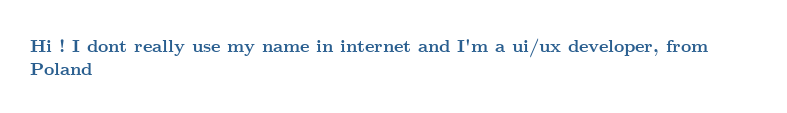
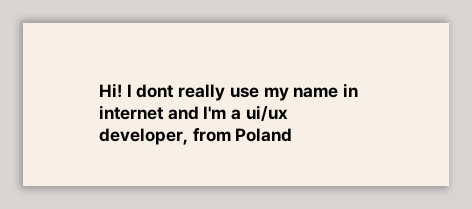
- Hi !
+ Hi!

